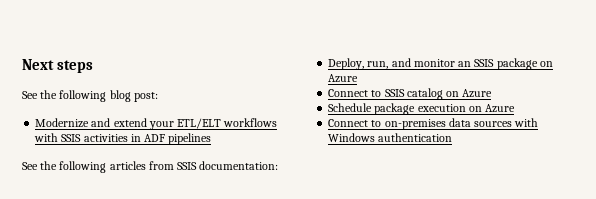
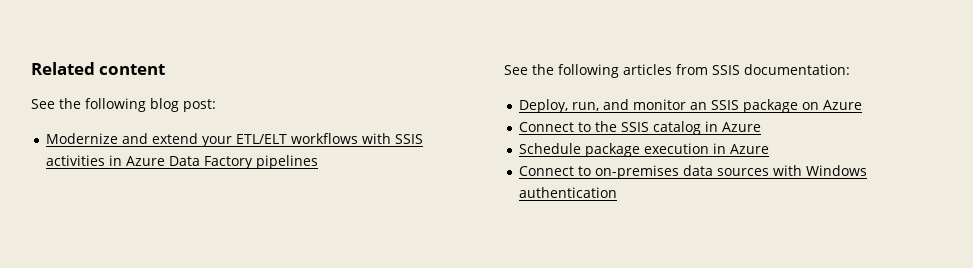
- Next steps
+ Related content
- Modernize and extend your ETL/ELT workflows with SSIS activities in ADF pipelines
+ Modernize and extend your ETL/ELT workflows with SSIS activities in Azure Data Factory pipelines
- Connect to SSIS catalog on Azure
+ Connect to the SSIS catalog in Azure
- Schedule package execution on Azure
+ Schedule package execution in Azure

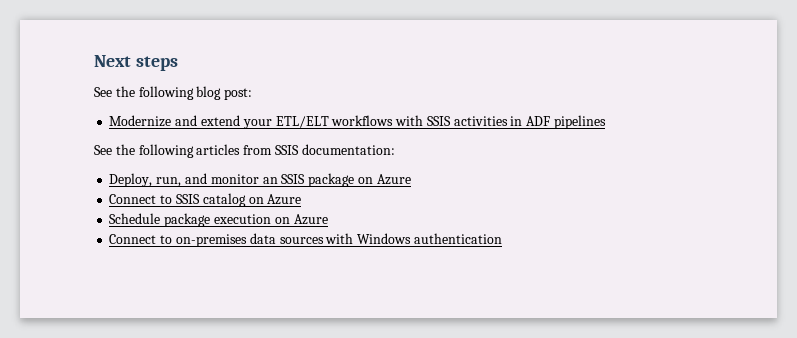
- Related content
+ Next steps
- Modernize and extend your ETL/ELT workflows with SSIS activities in Azure Data Factory pipelines
+ Modernize and extend your ETL/ELT workflows with SSIS activities in ADF pipelines
- Connect to the SSIS catalog in Azure
+ Connect to SSIS catalog on Azure
- Schedule package execution in Azure
+ Schedule package execution on Azure

